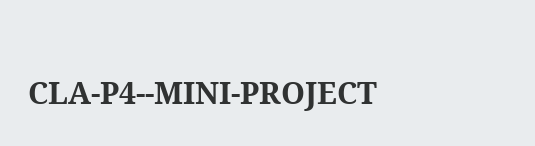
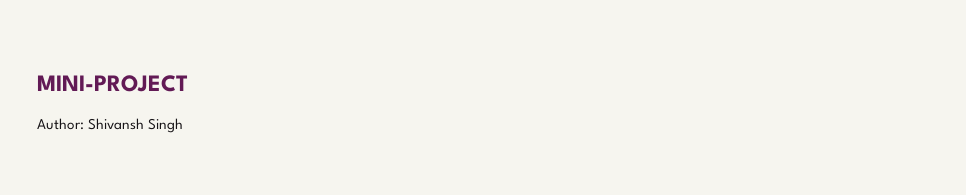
- CLA-P4--MINI-PROJECT
+ MINI-PROJECT
+ Author: Shivansh Singh

